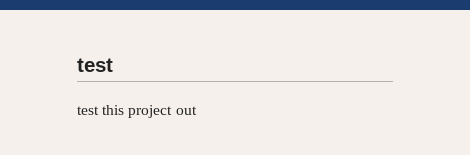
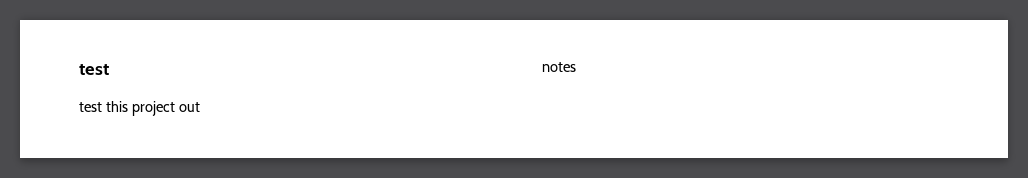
+ notes

